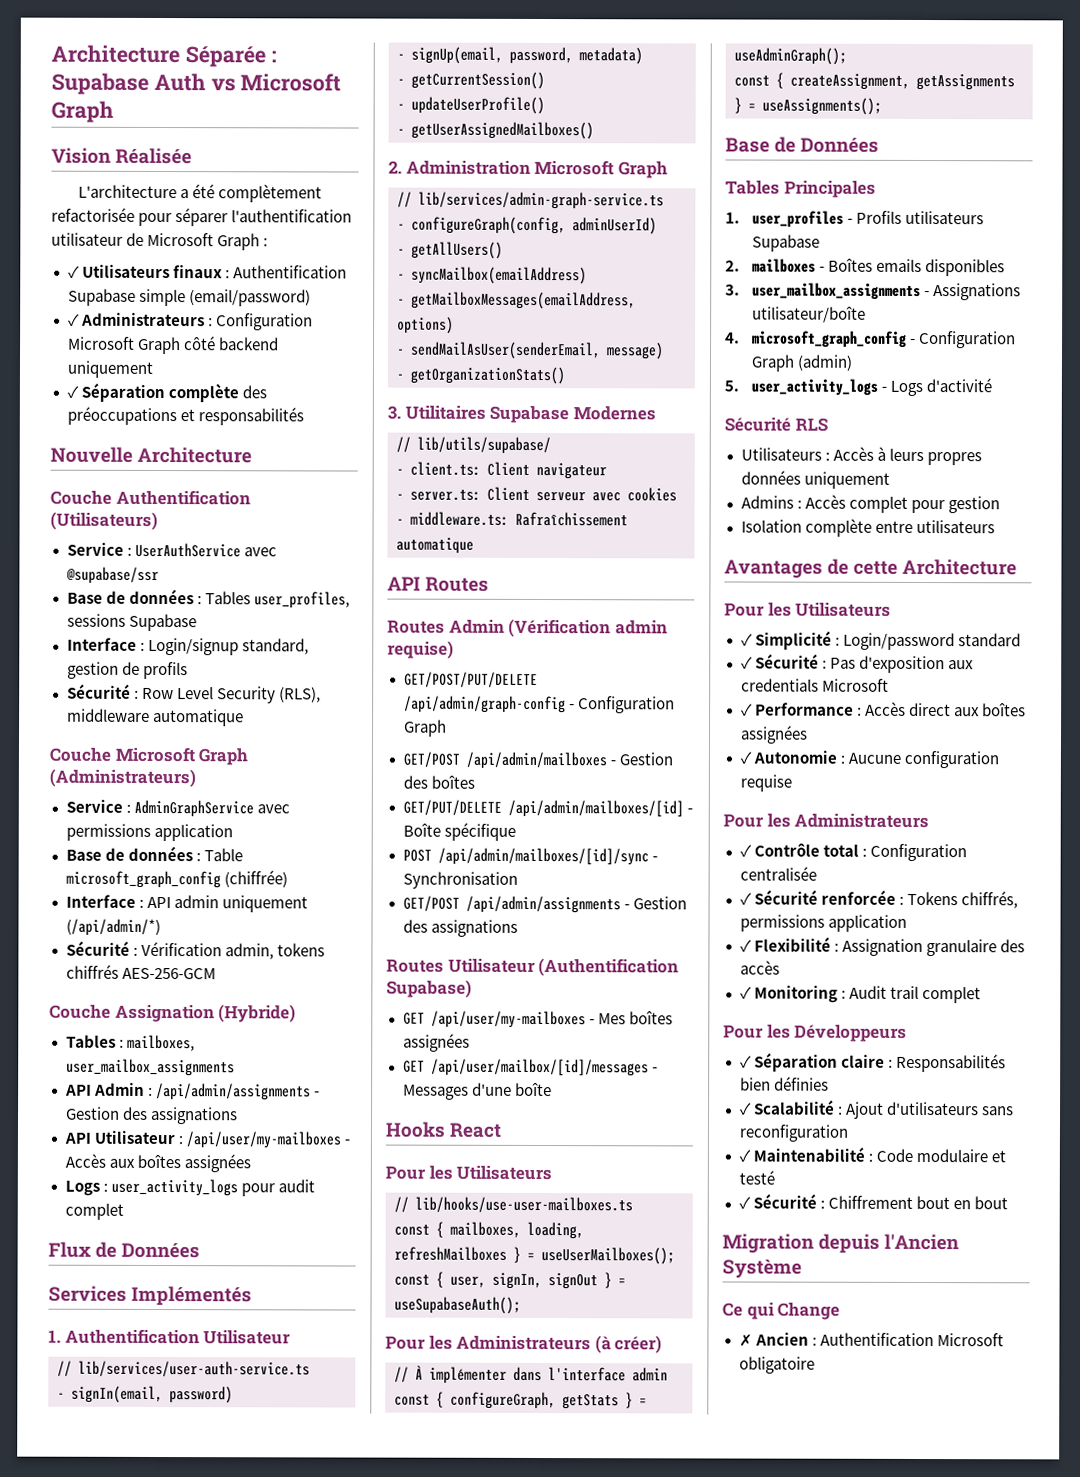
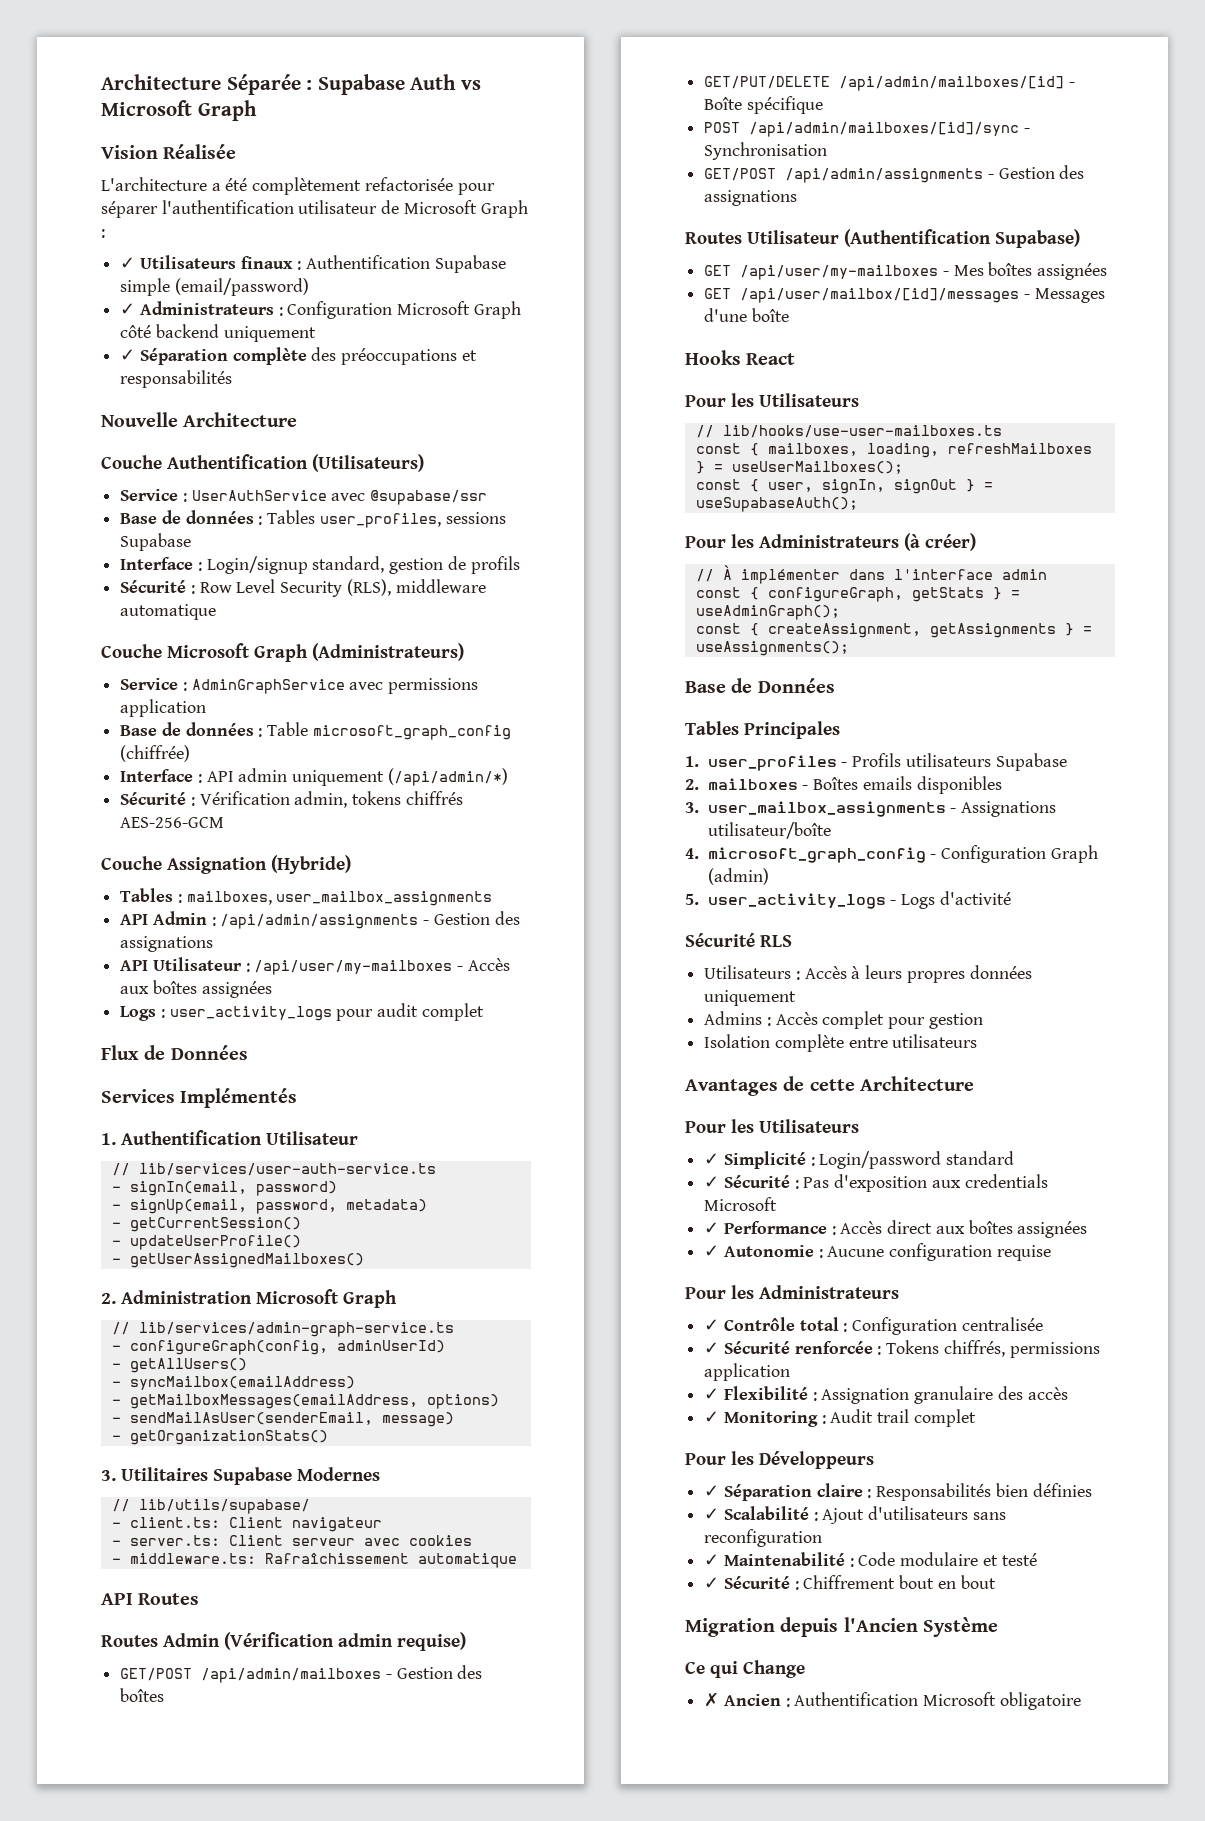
- GET/POST/PUT/DELETE /api/admin/graph-config - Configuration Graph

